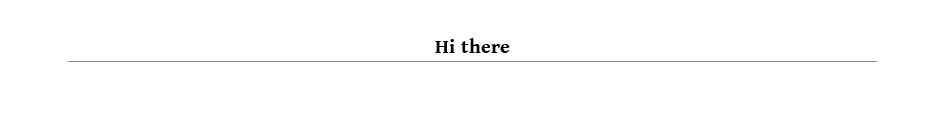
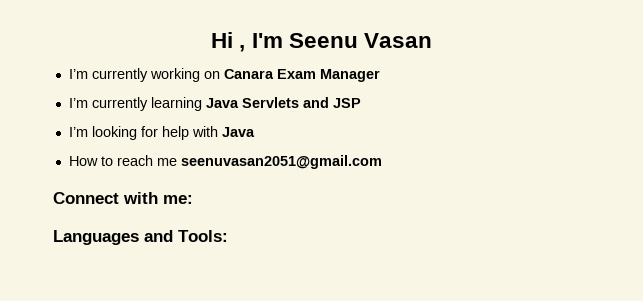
- Hi there
+ Hi , I'm Seenu Vasan
+ I’m currently working on Canara Exam Manager
+ I’m currently learning Java Servlets and JSP
+ I’m looking for help with Java
+ How to reach me seenuvasan2051@gmail.com
+ Connect with me:
+ Languages and Tools:

